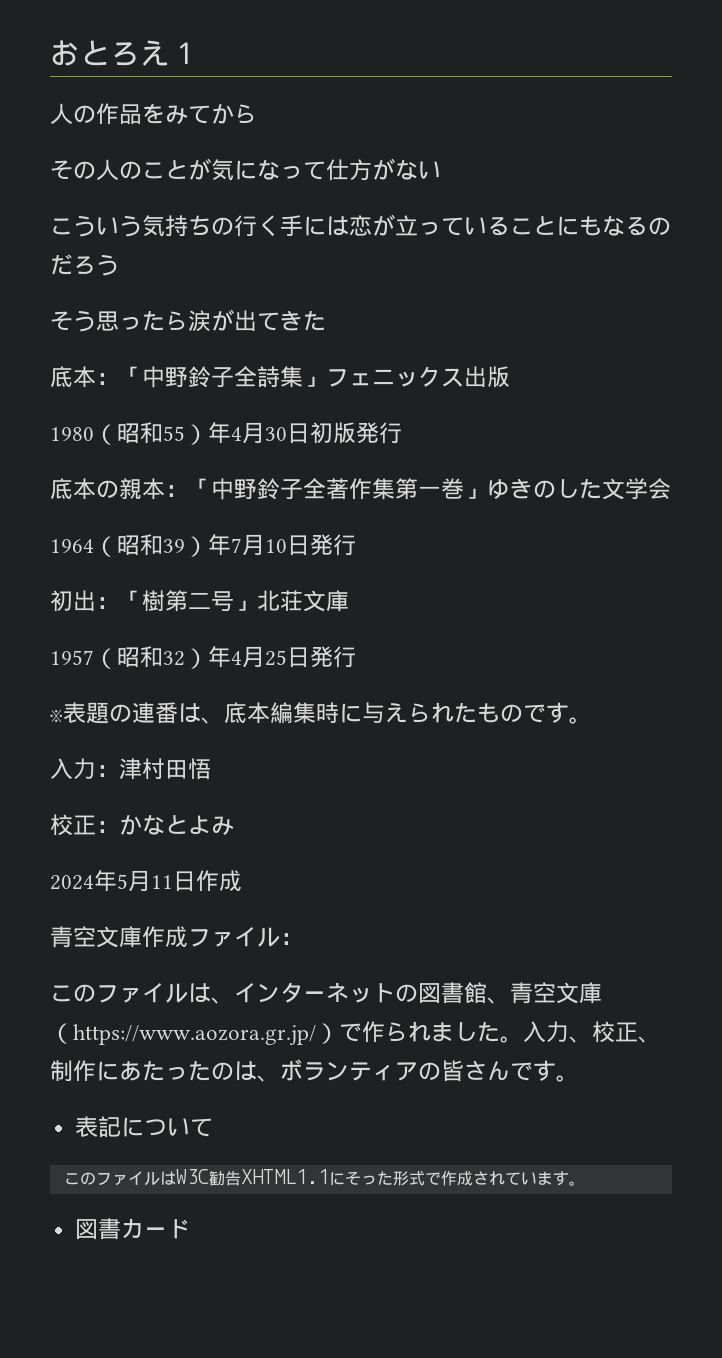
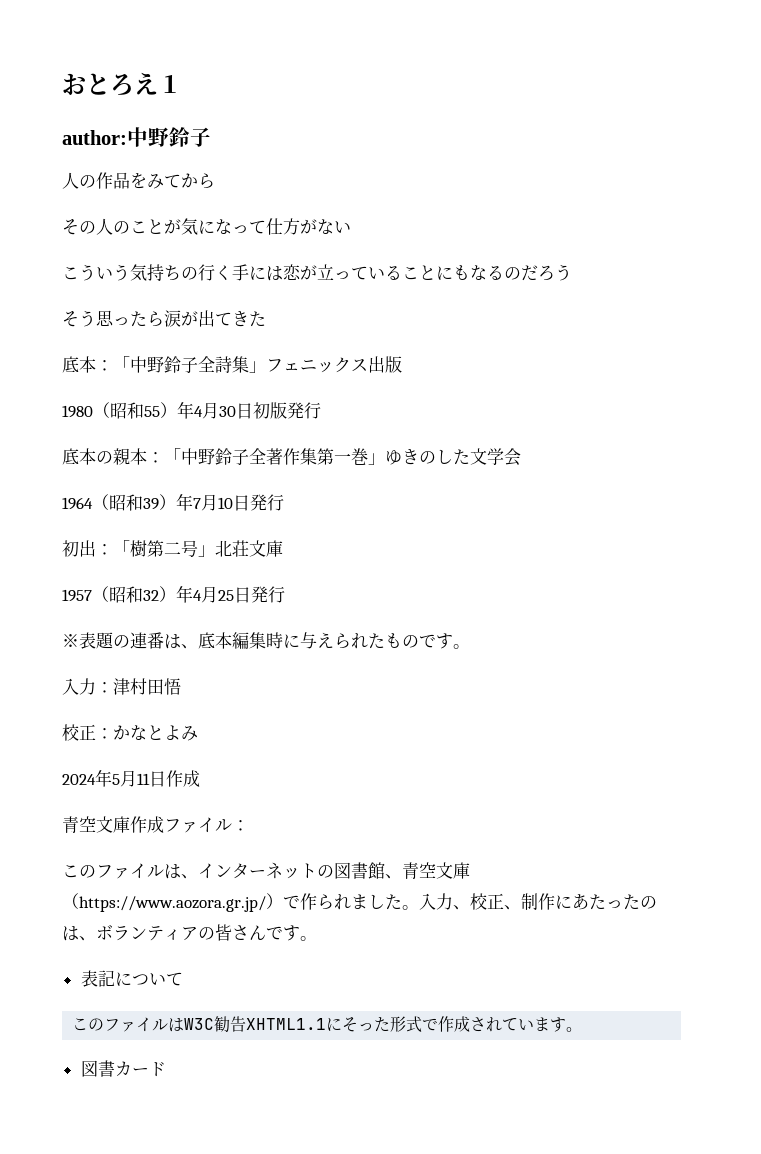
+ author:中野鈴子

